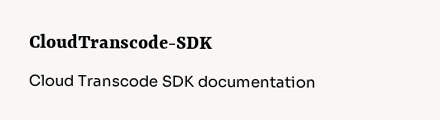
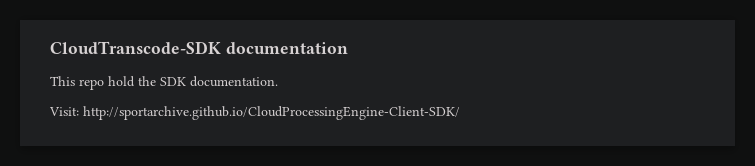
- CloudTranscode-SDK
- Cloud Transcode SDK documentation
+ CloudTranscode-SDK documentation
+ This repo hold the SDK documentation.
+ Visit: http://sportarchive.github.io/CloudProcessingEngine-Client-SDK/

